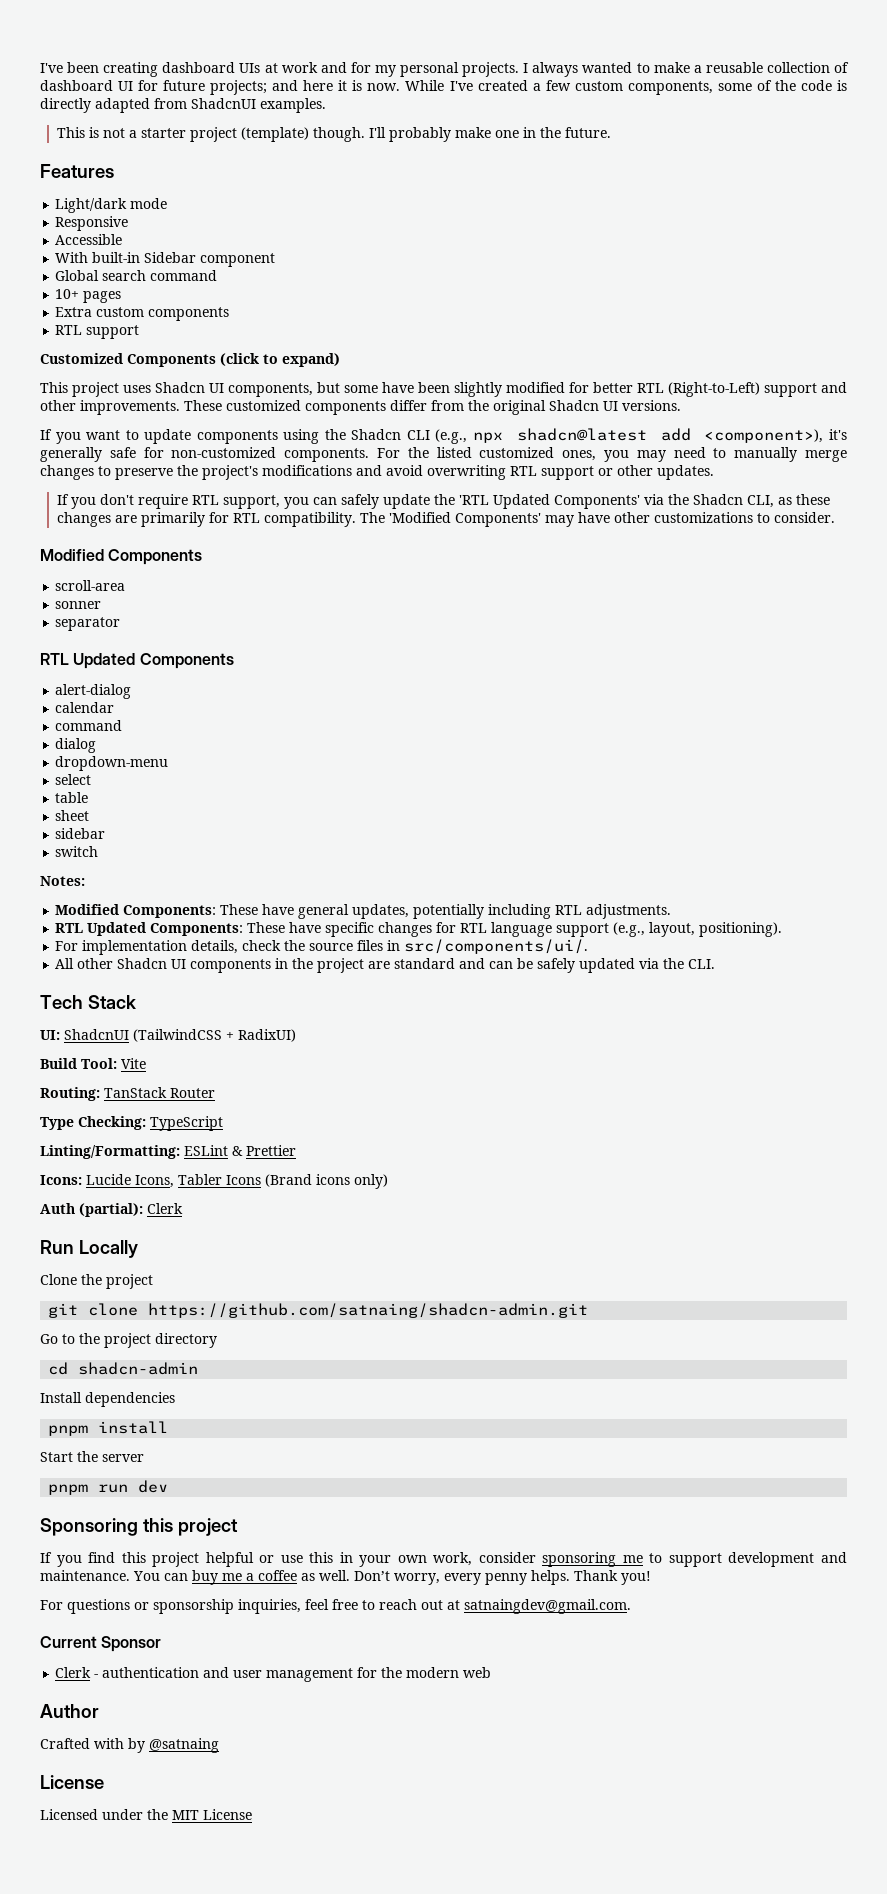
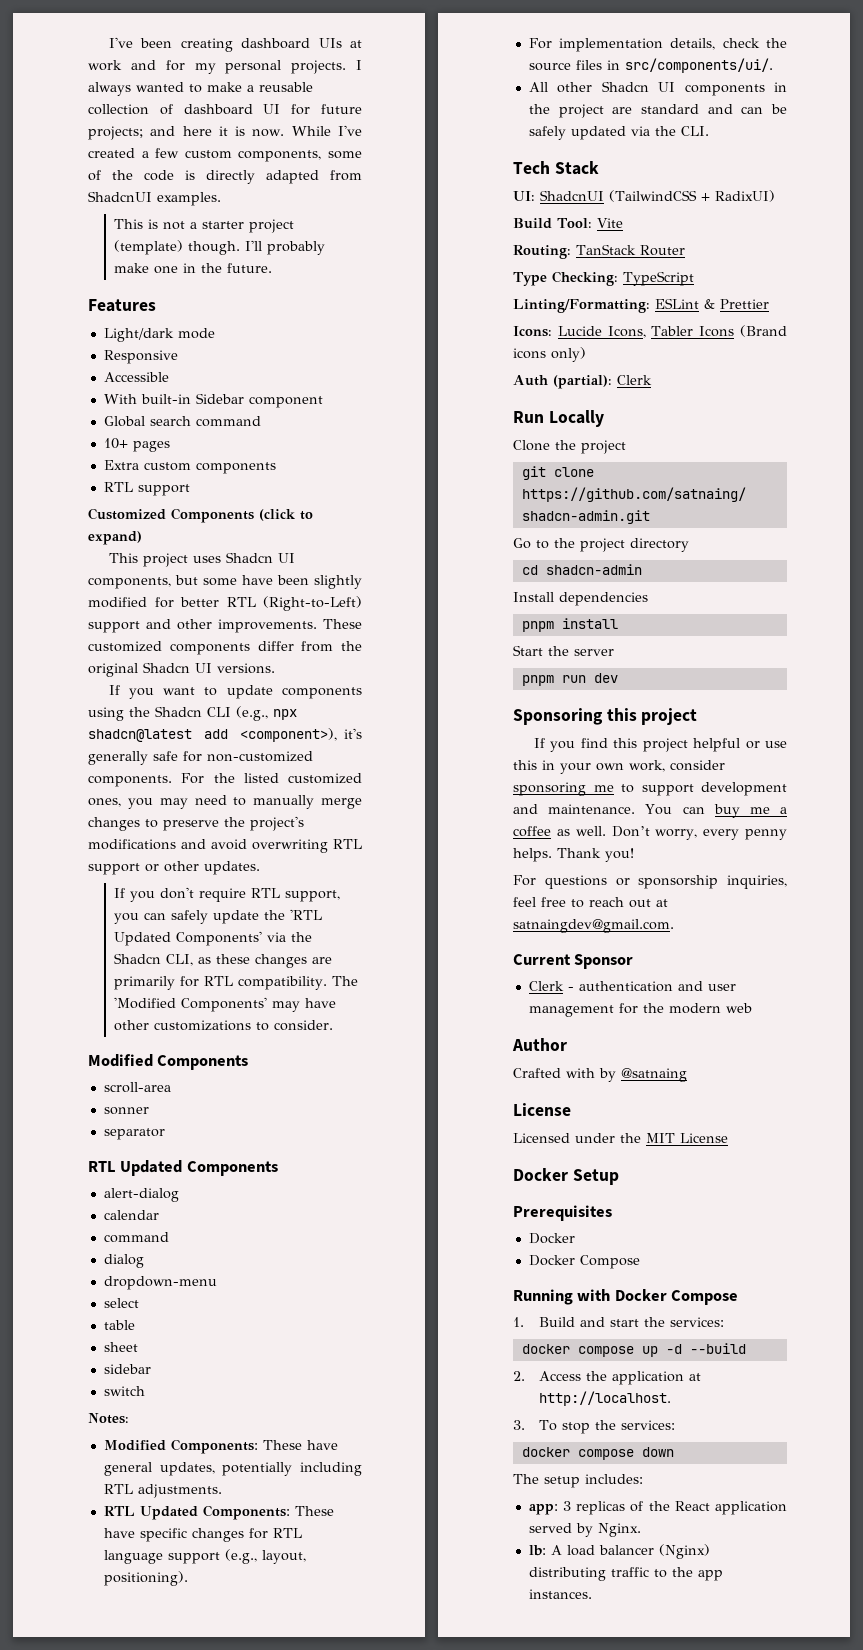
+ Docker Setup
+ Prerequisites
+ Docker
+ Docker Compose
+ Running with Docker Compose
+ 1. Build and start the services:
+ docker compose up -d --build
+ 2. Access the application at http://localhost.
+ 3. To stop the services:
+ docker compose down
+ The setup includes:
+ app: 3 replicas of the React application served by Nginx.
+ lb: A load balancer (Nginx) distributing traffic to the app instances.

